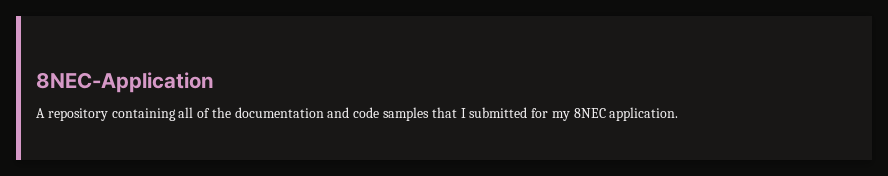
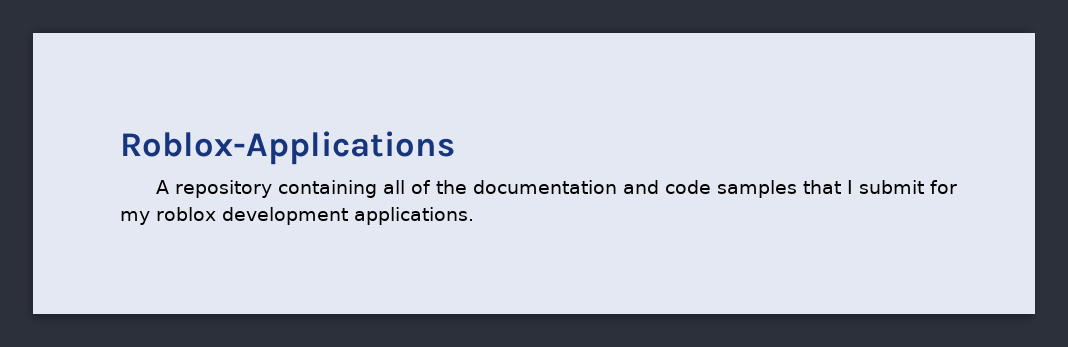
- 8NEC-Application
+ Roblox-Applications
- A repository containing all of the documentation and code samples that I submitted for my 8NEC application.
+ A repository containing all of the documentation and code samples that I submit for my roblox development applications.

